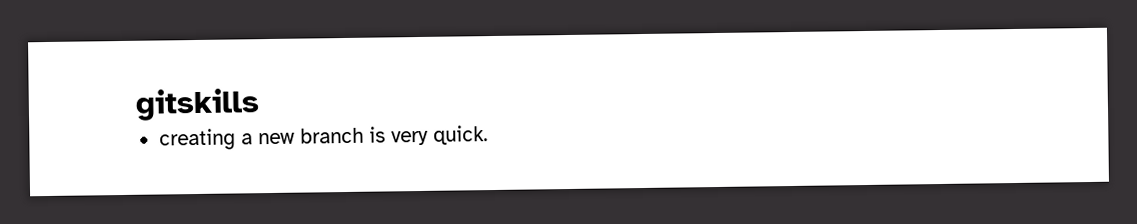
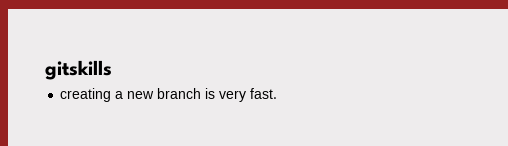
- creating a new branch is very quick.
+ creating a new branch is very fast.

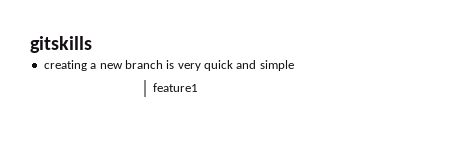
- creating a new branch is very fast.
+ creating a new branch is very quick and simple
+ feature1

